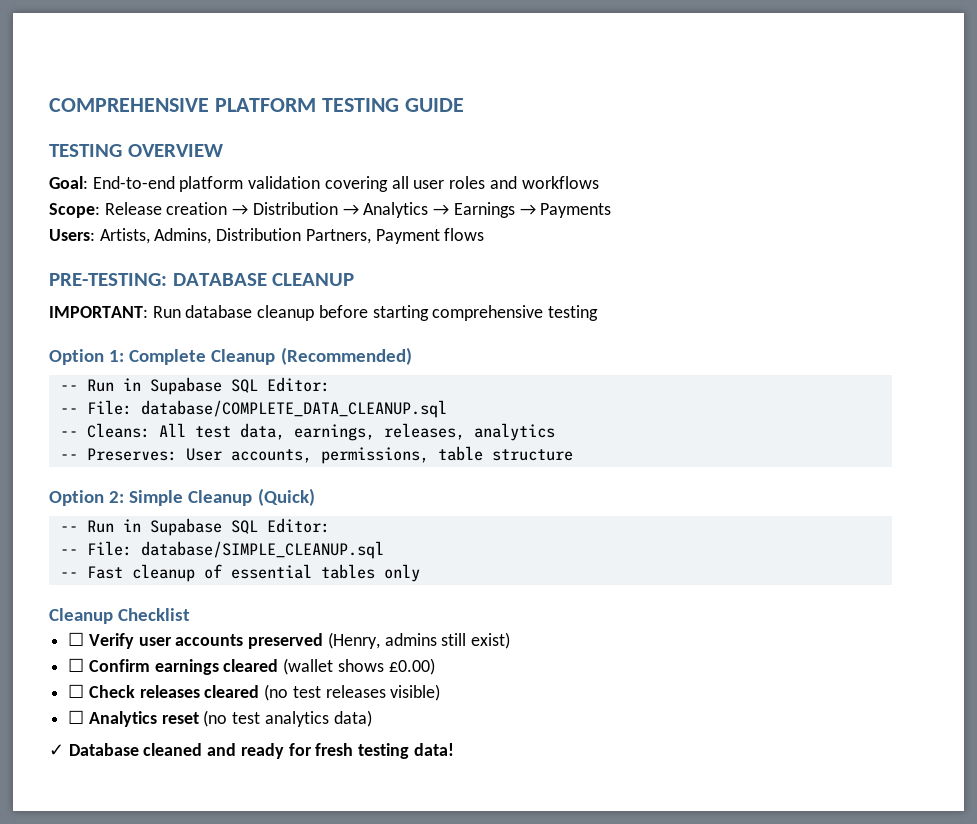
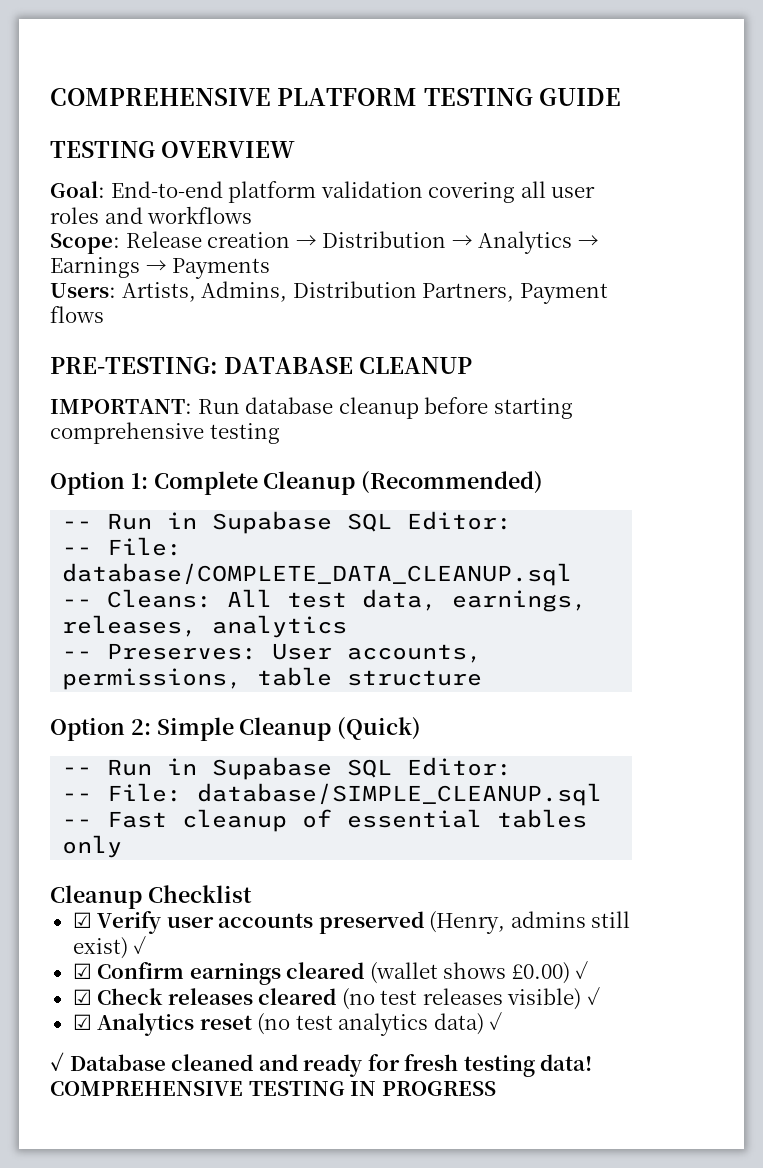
- ☐ Verify user accounts preserved (Henry, admins still exist)
- ☐ Confirm earnings cleared (wallet shows £0.00)
- ☐ Check releases cleared (no test releases visible)
- ☐ Analytics reset (no test analytics data)
+ ☑ Verify user accounts preserved (Henry, admins still exist) ✓
+ ☑ Confirm earnings cleared (wallet shows £0.00) ✓
+ ☑ Check releases cleared (no test releases visible) ✓
+ ☑ Analytics reset (no test analytics data) ✓
+ COMPREHENSIVE TESTING IN PROGRESS

